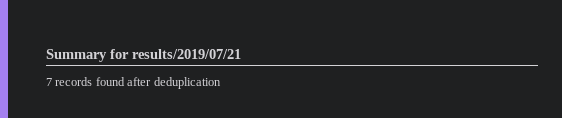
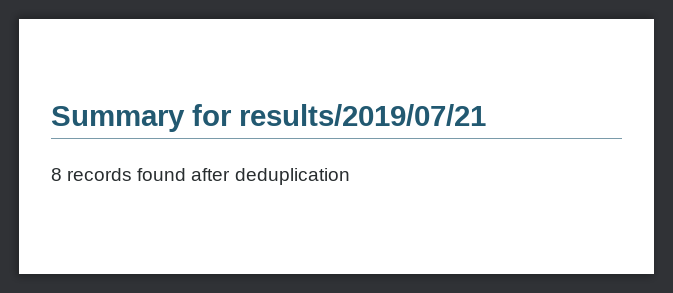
- 7 records found after deduplication
+ 8 records found after deduplication

